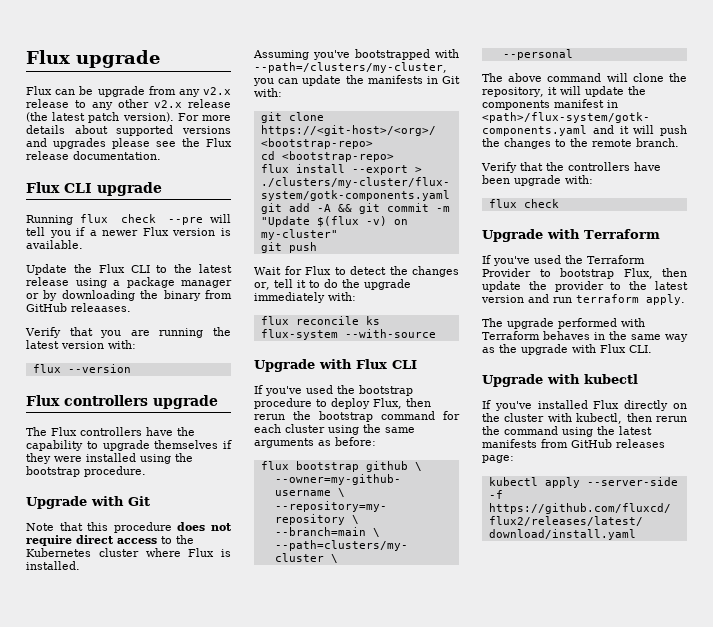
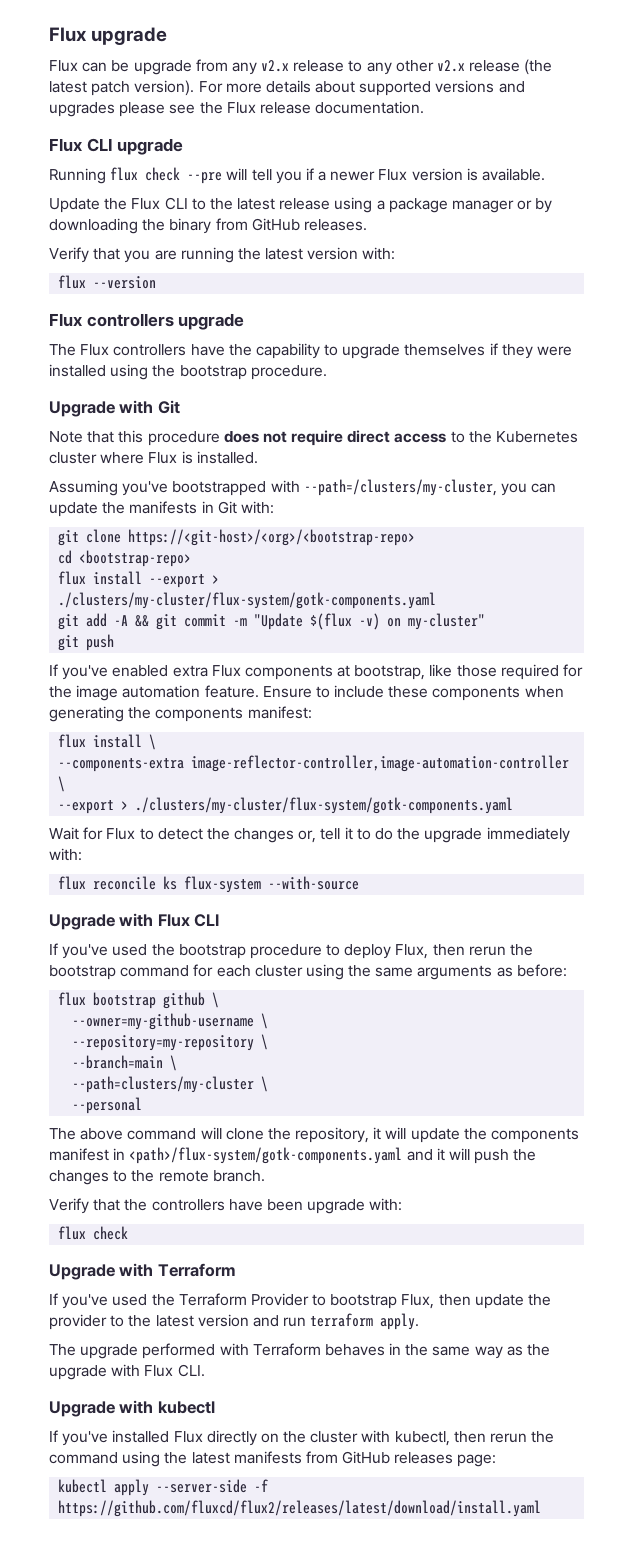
- Update the Flux CLI to the latest release using a package manager or by downloading the binary from GitHub releaases.
+ Update the Flux CLI to the latest release using a package manager or by downloading the binary from GitHub releases.
+ If you've enabled extra Flux components at bootstrap, like those required for the image automation feature. Ensure to include these components when generating the components manifest:
+ flux install \
+ --components-extra image-reflector-controller,image-automation-controller \
+ --export > ./clusters/my-cluster/flux-system/gotk-components.yaml

